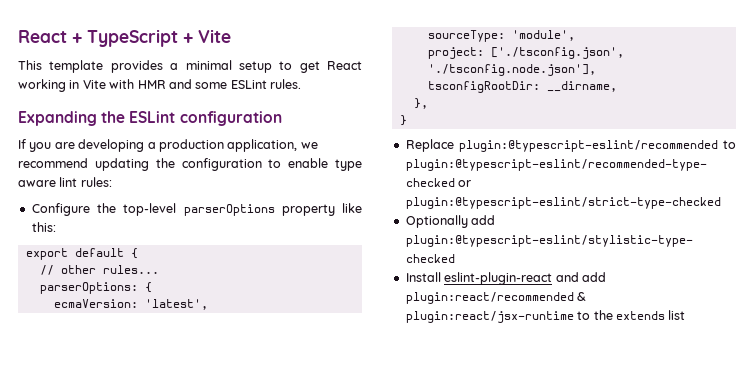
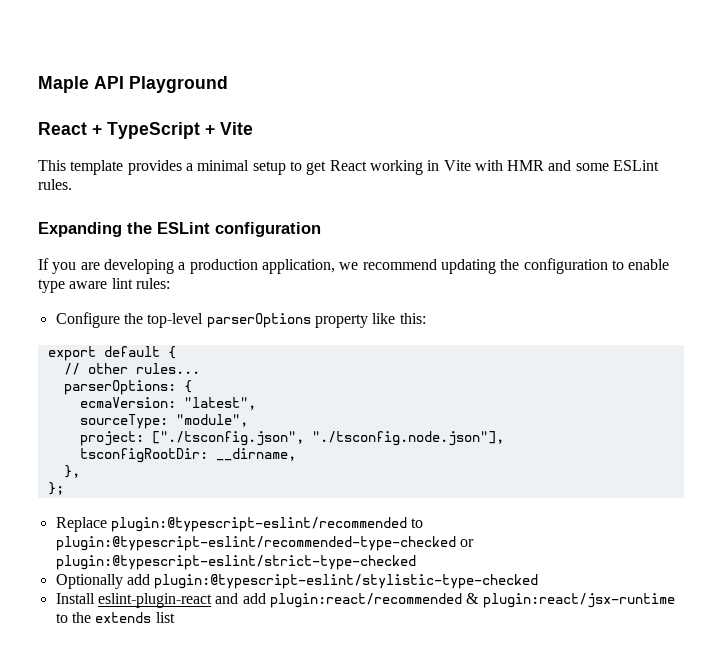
+ Maple API Playground
- ecmaVersion: 'latest',
+ ecmaVersion: "latest",
- sourceType: 'module',
+ sourceType: "module",
- project: ['./tsconfig.json', './tsconfig.node.json'],
+ project: ["./tsconfig.json", "./tsconfig.node.json"],
- }
+ };

